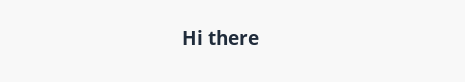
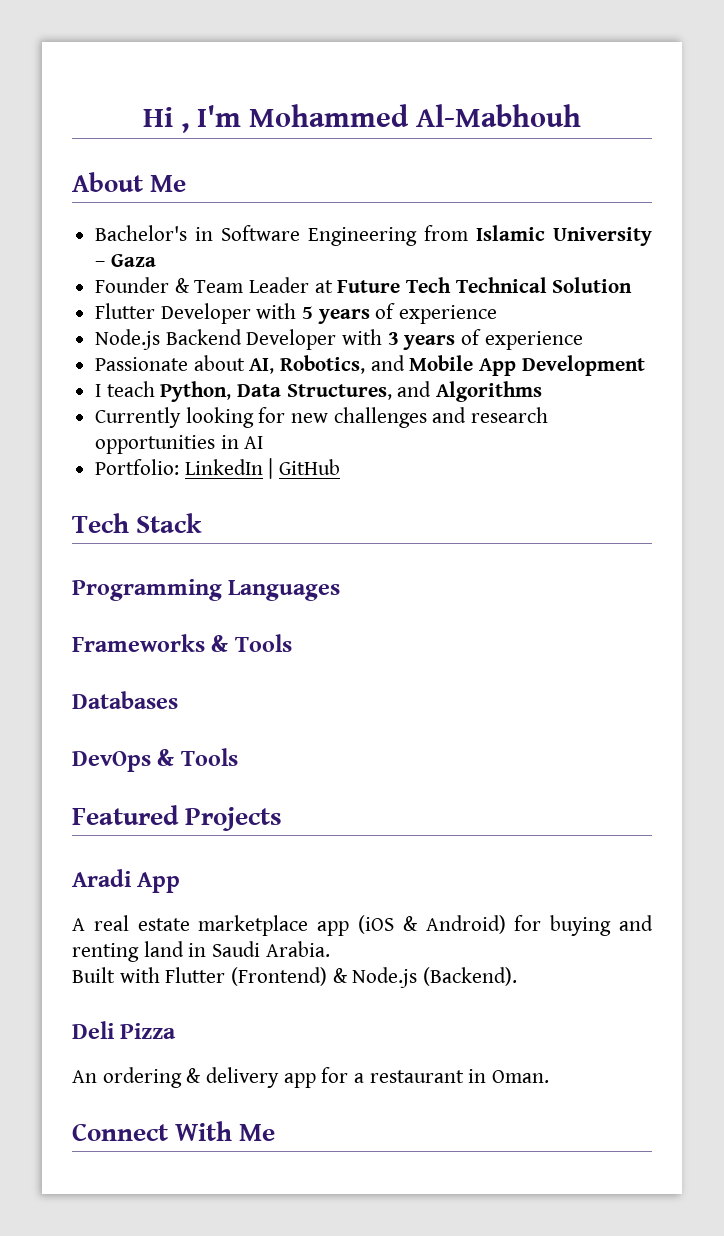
- Hi there
+ Hi , I'm Mohammed Al-Mabhouh
+ About Me
+ Bachelor's in Software Engineering from Islamic University – Gaza
+ Founder & Team Leader at Future Tech Technical Solution
+ Flutter Developer with 5 years of experience
+ Node.js Backend Developer with 3 years of experience
+ Passionate about AI, Robotics, and Mobile App Development
+ I teach Python, Data Structures, and Algorithms
+ Currently looking for new challenges and research opportunities in AI
+ Portfolio: LinkedIn | GitHub
+ Tech Stack
+ Programming Languages
+ Frameworks & Tools
+ Databases
+ DevOps & Tools
+ Featured Projects
+ Aradi App
+ A real estate marketplace app (iOS & Android) for buying and renting land in Saudi Arabia.
+ Built with Flutter (Frontend) & Node.js (Backend).
+ Deli Pizza
+ An ordering & delivery app for a restaurant in Oman.
+ Connect With Me

